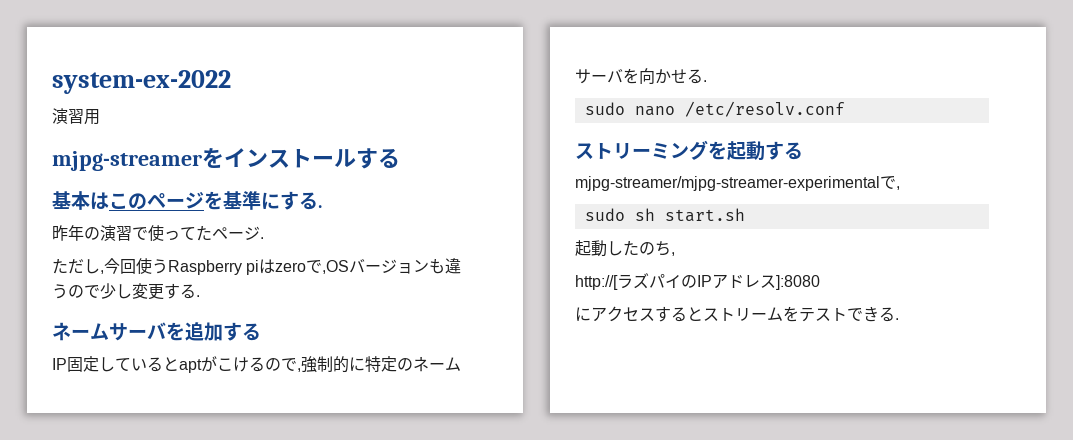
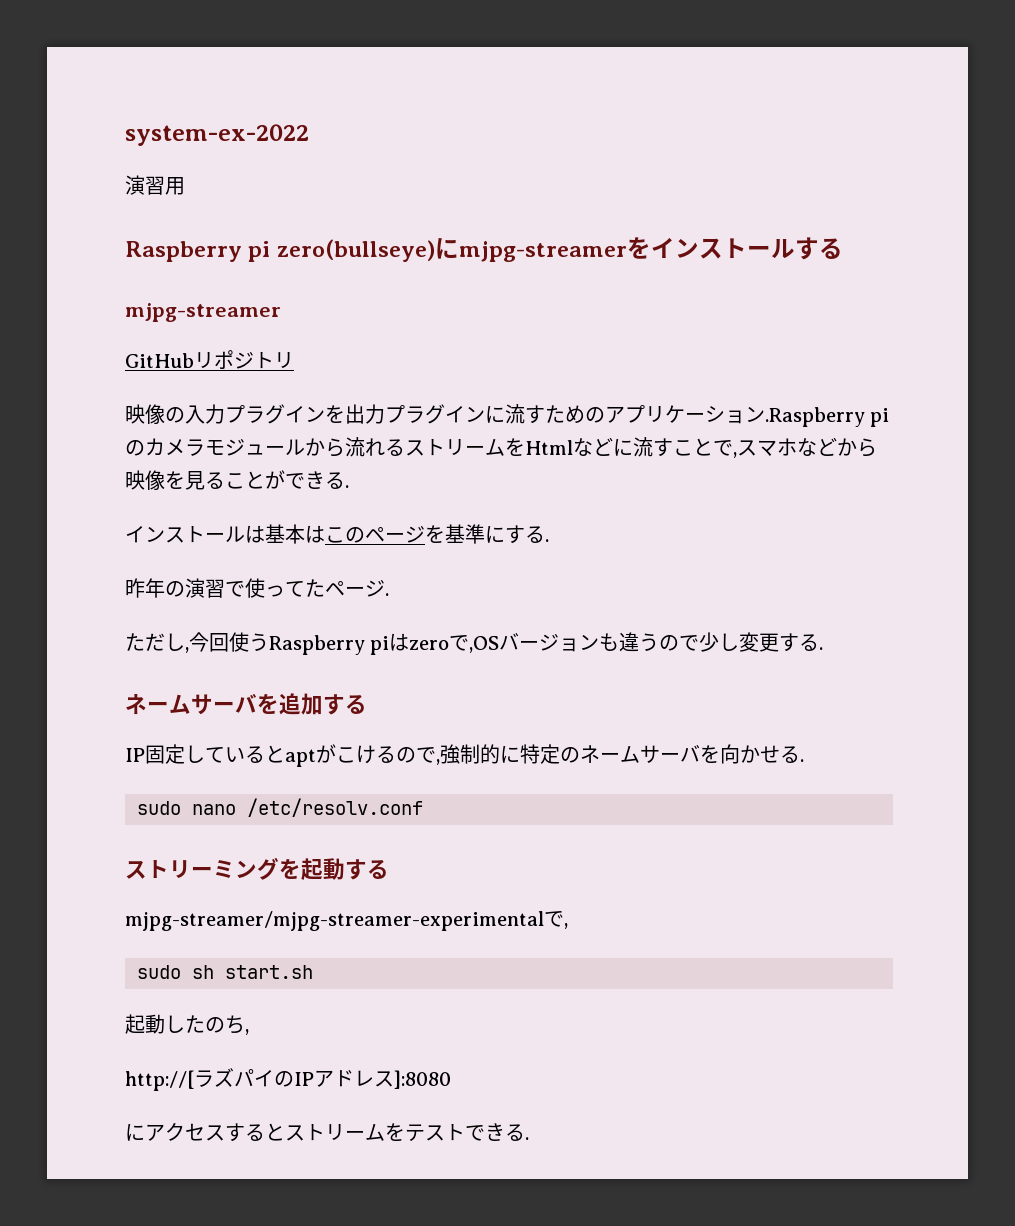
- mjpg-streamerをインストールする
- 基本はこのページを基準にする.
+ Raspberry pi zero(bullseye)にmjpg-streamerをインストールする
+ mjpg-streamer
+ GitHubリポジトリ
+ 映像の入力プラグインを出力プラグインに流すためのアプリケーション.Raspberry piのカメラモジュールから流れるストリームをHtmlなどに流すことで,スマホなどから映像を見ることができる.
+ インストールは基本はこのページを基準にする.

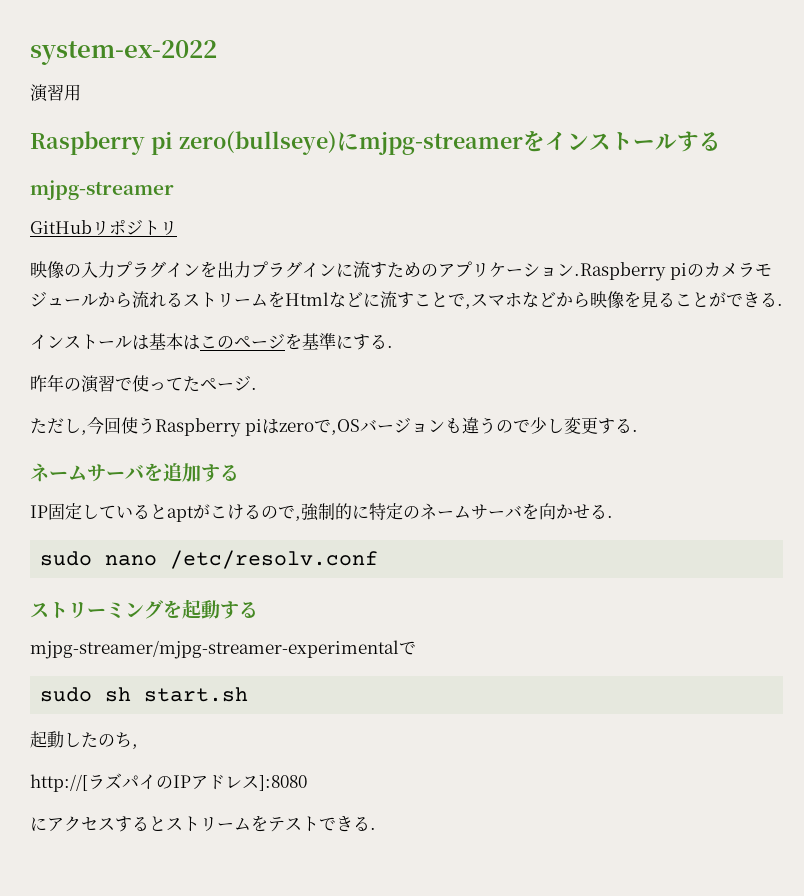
- mjpg-streamer/mjpg-streamer-experimentalで,
+ mjpg-streamer/mjpg-streamer-experimentalで

